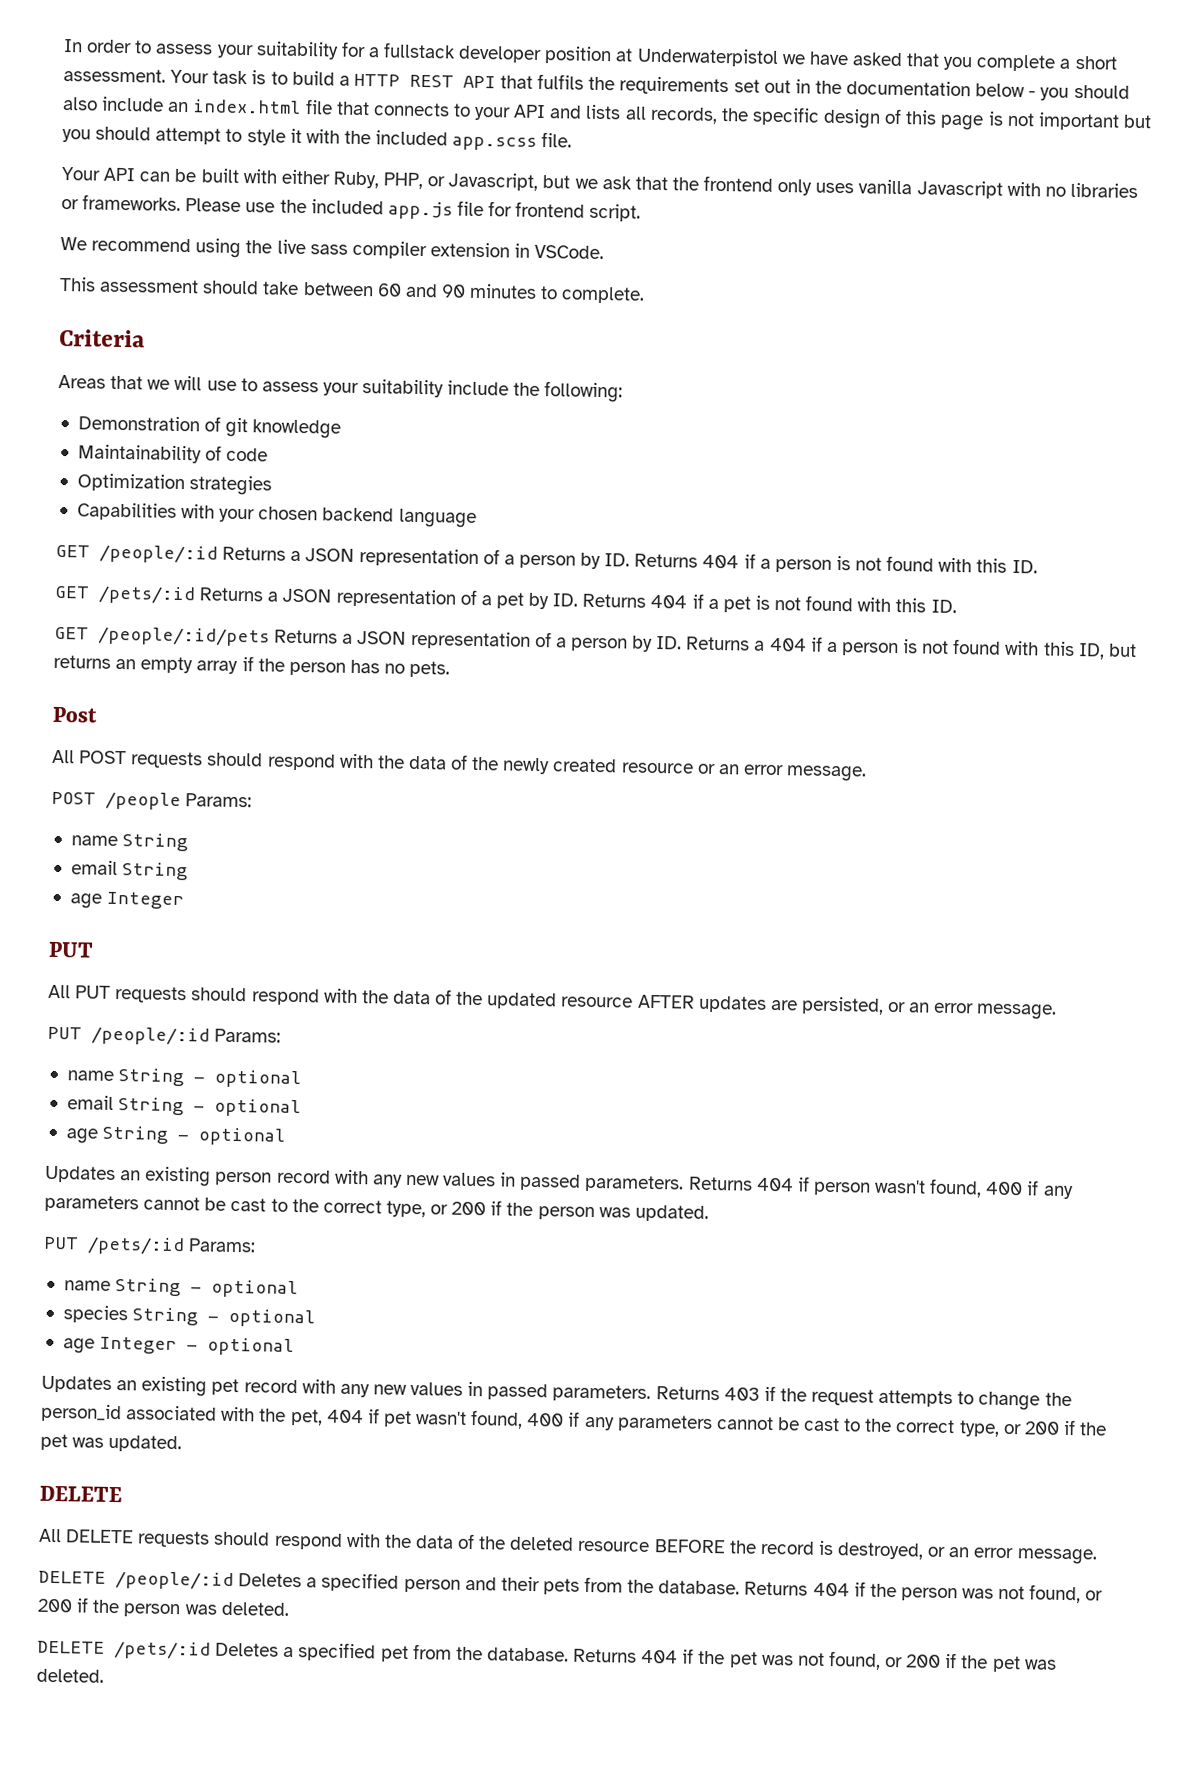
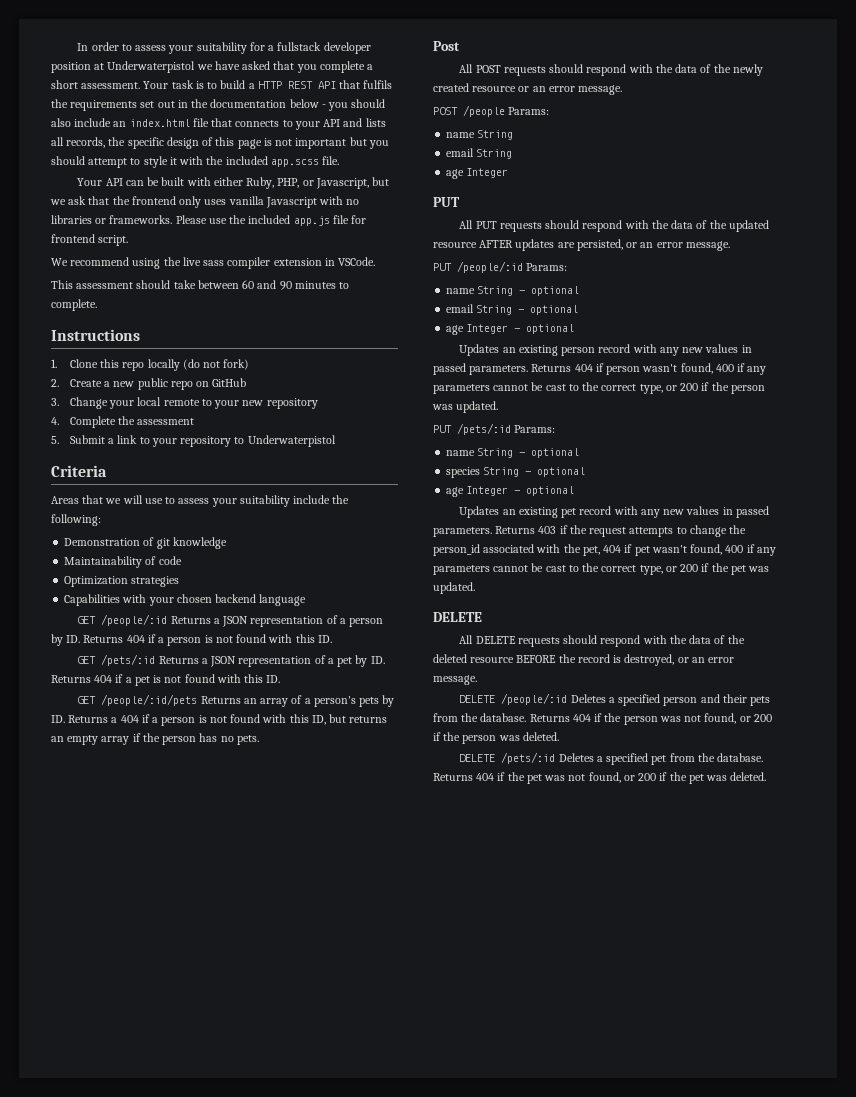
+ Instructions
+ 1. Clone this repo locally (do not fork)
+ 2. Create a new public repo on GitHub
+ 3. Change your local remote to your new repository
+ 4. Complete the assessment
+ 5. Submit a link to your repository to Underwaterpistol
- GET /people/:id/pets Returns a JSON representation of a person by ID. Returns a 404 if a person is not found with this ID, but returns an empty array if the person has no pets.
+ GET /people/:id/pets Returns an array of a person's pets by ID. Returns a 404 if a person is not found with this ID, but returns an empty array if the person has no pets.
  email String - optional
- age String - optional
+ age Integer - optional

